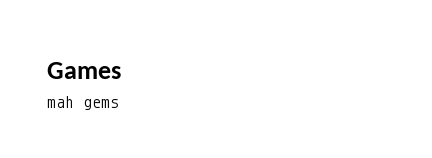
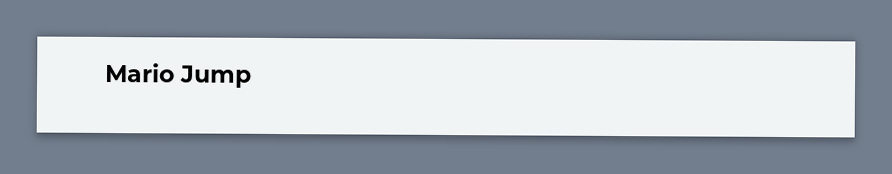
- Games
- mah gems
+ Mario Jump

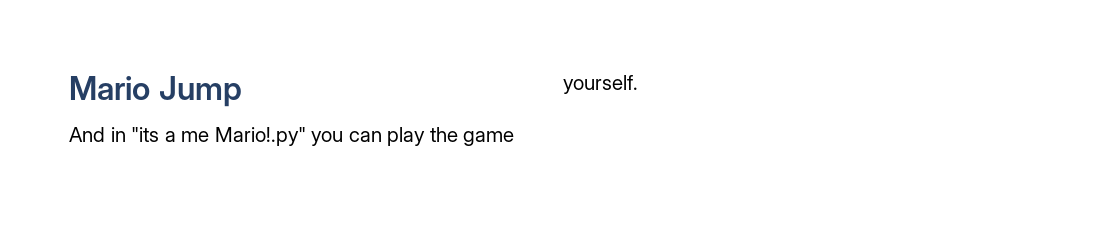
+ And in "its a me Mario!.py" you can play the game yourself.

